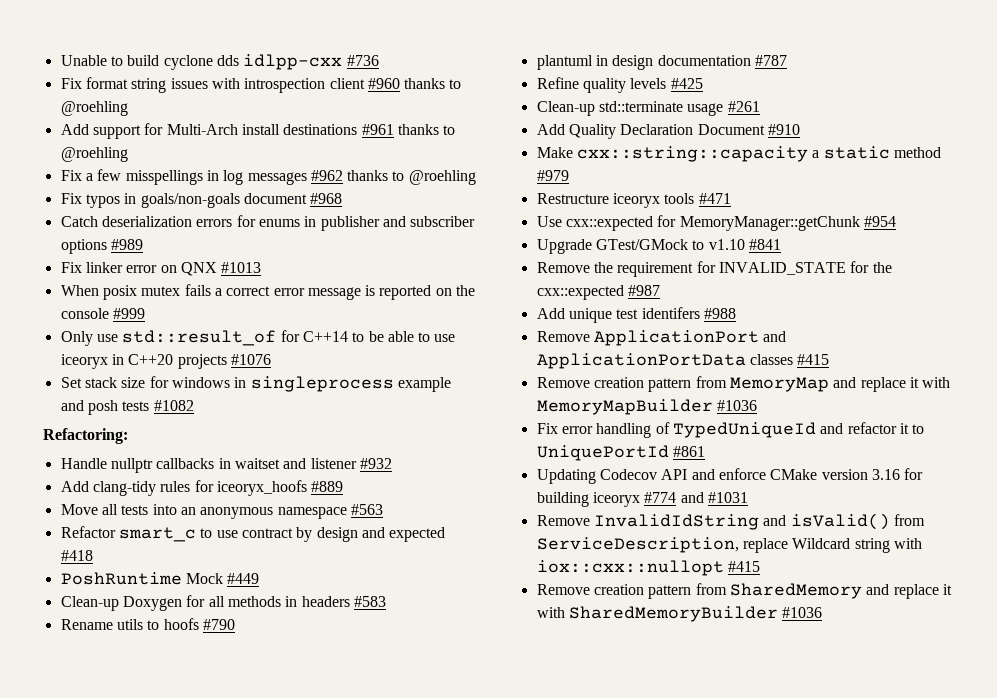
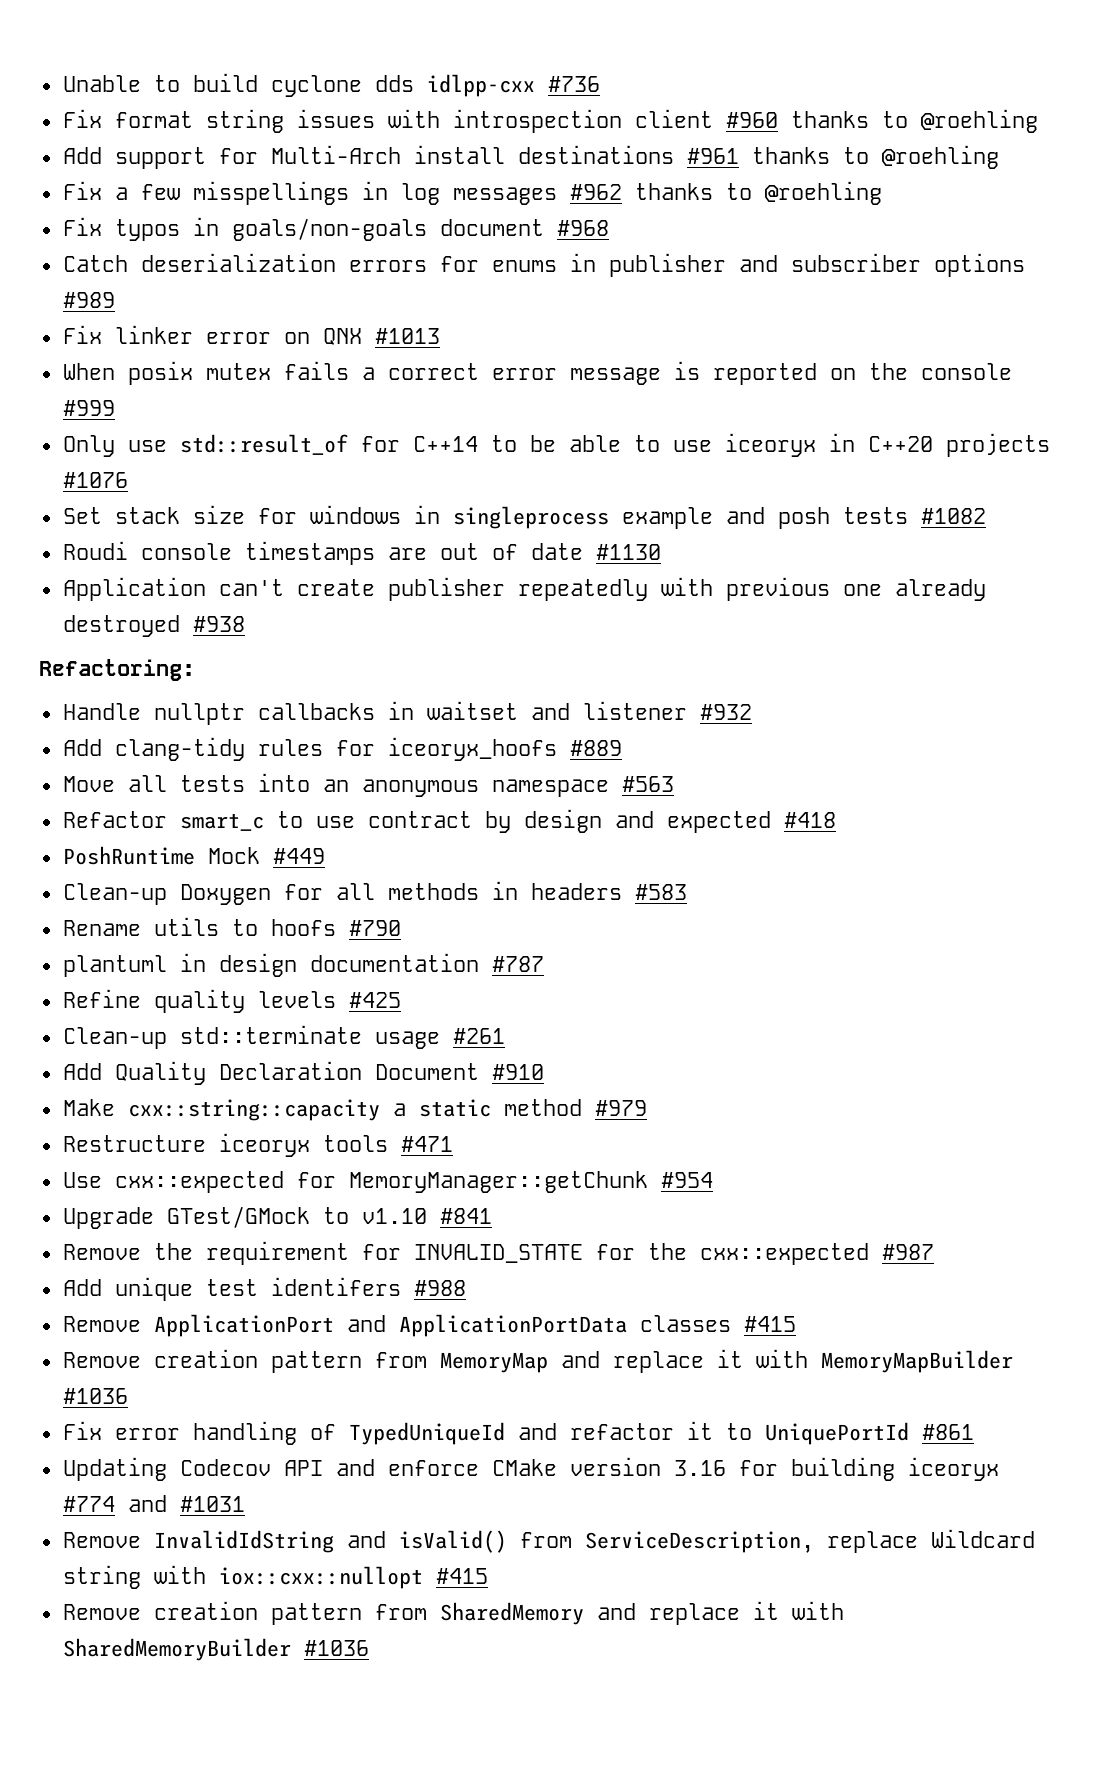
+ Roudi console timestamps are out of date #1130
+ Application can't create publisher repeatedly with previous one already destroyed #938

